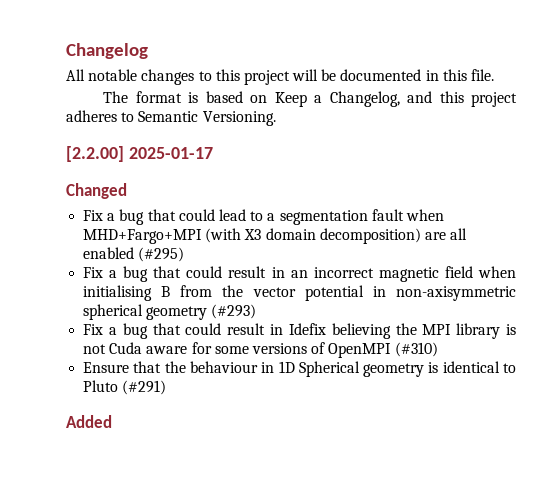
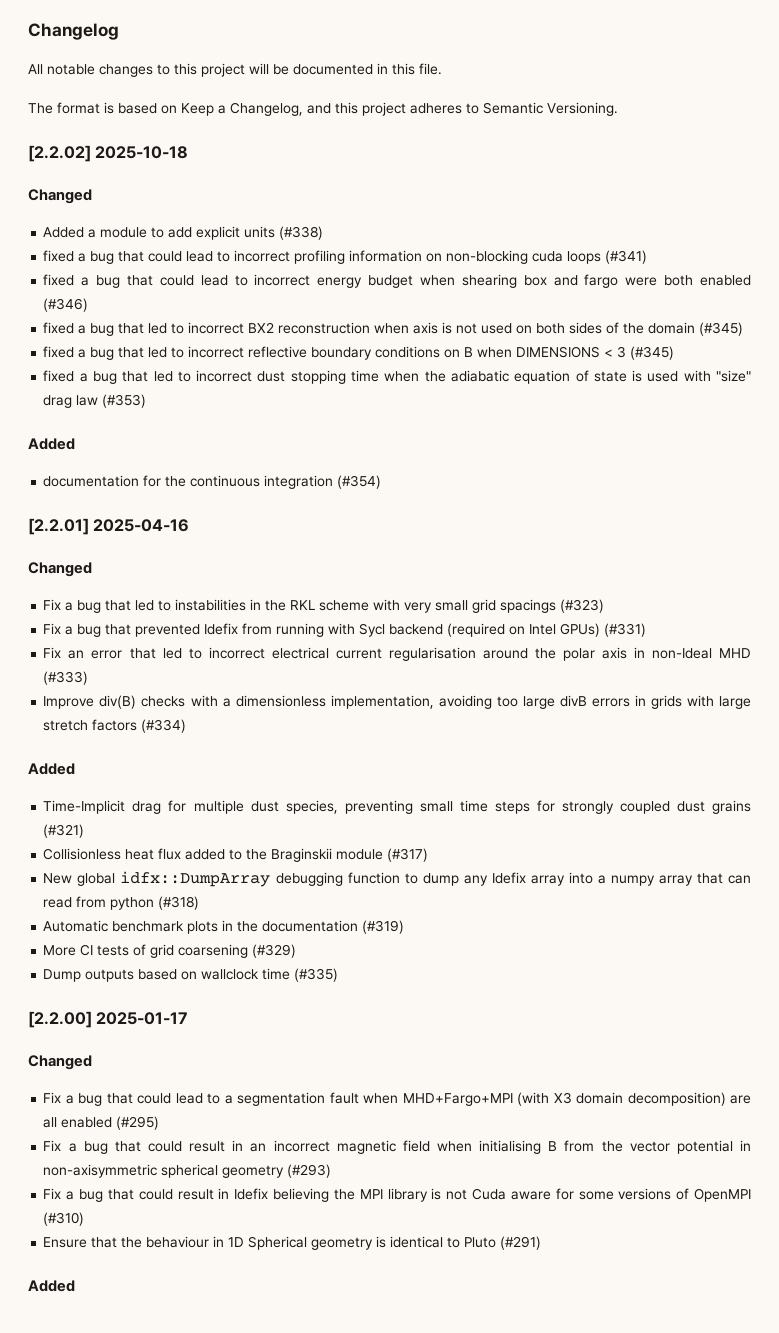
+ [2.2.02] 2025-10-18
+ Changed
+ Added a module to add explicit units (#338)
+ fixed a bug that could lead to incorrect profiling information on non-blocking cuda loops (#341)
+ fixed a bug that could lead to incorrect energy budget when shearing box and fargo were both enabled (#346)
+ fixed a bug that led to incorrect BX2 reconstruction when axis is not used on both sides of the domain (#345)
+ fixed a bug that led to incorrect reflective boundary conditions on B when DIMENSIONS < 3 (#345)
+ fixed a bug that led to incorrect dust stopping time when the adiabatic equation of state is used with "size" drag law (#353)
+ Added
+ documentation for the continuous integration (#354)
+ [2.2.01] 2025-04-16
+ Changed
+ Fix a bug that led to instabilities in the RKL scheme with very small grid spacings (#323)
+ Fix a bug that prevented Idefix from running with Sycl backend (required on Intel GPUs) (#331)
+ Fix an error that led to incorrect electrical current regularisation around the polar axis in non-Ideal MHD (#333)
+ Improve div(B) checks with a dimensionless implementation, avoiding too large divB errors in grids with large stretch factors (#334)
+ Added
+ Time-Implicit drag for multiple dust species, preventing small time steps for strongly coupled dust grains (#321)
+ Collisionless heat flux added to the Braginskii module (#317)
+ New global idfx::DumpArray debugging function to dump any Idefix array into a numpy array that can read from python (#318)
+ Automatic benchmark plots in the documentation (#319)
+ More CI tests of grid coarsening (#329)
+ Dump outputs based on wallclock time (#335)

